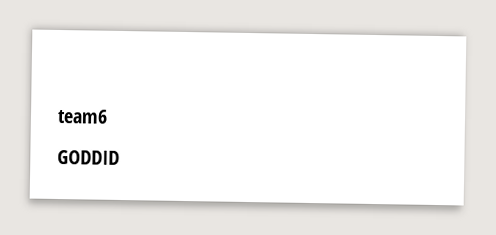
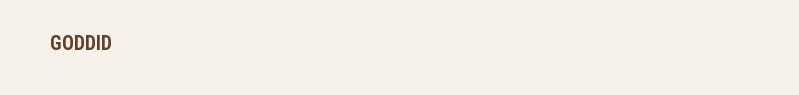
- team6

